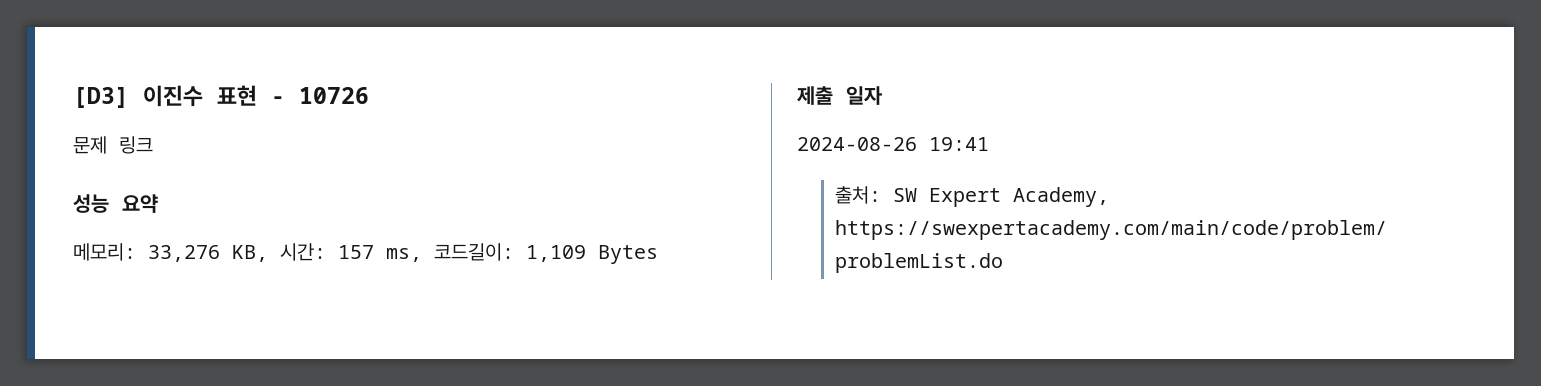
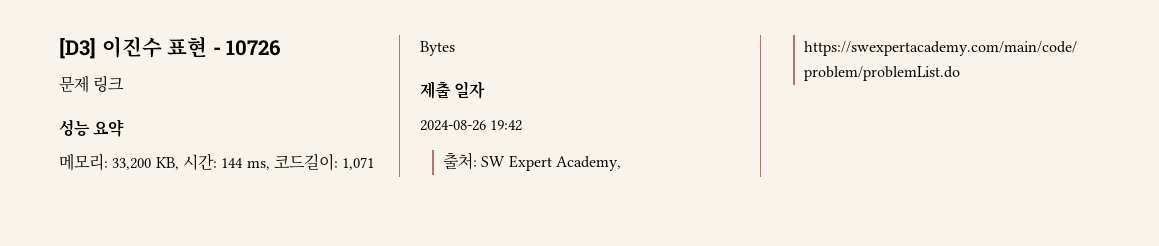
- 메모리: 33,276 KB, 시간: 157 ms, 코드길이: 1,109 Bytes
+ 메모리: 33,200 KB, 시간: 144 ms, 코드길이: 1,071 Bytes
- 2024-08-26 19:41
+ 2024-08-26 19:42

